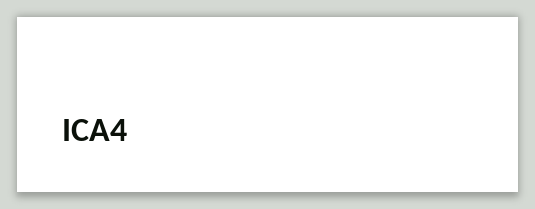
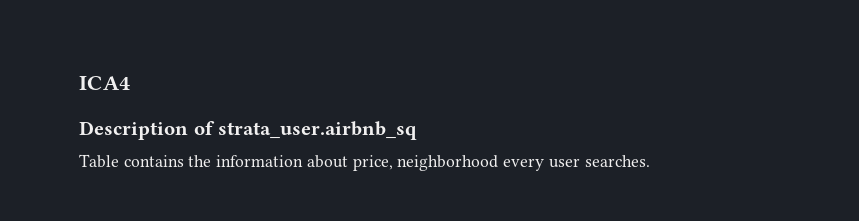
+ Description of strata_user.airbnb_sq
+ Table contains the information about price, neighborhood every user searches.

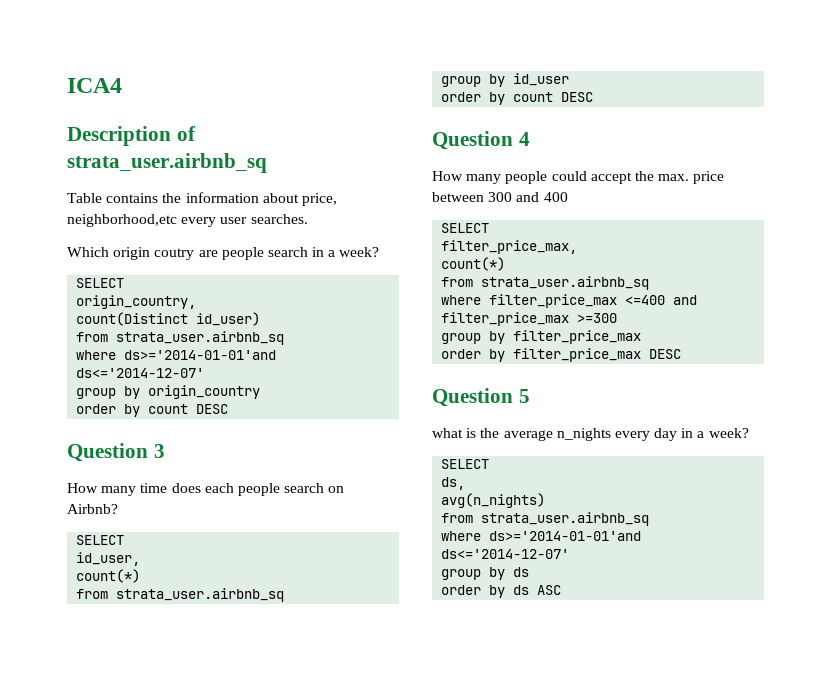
- Table contains the information about price, neighborhood every user searches.
+ Table contains the information about price, neighborhood,etc every user searches.
+ Which origin coutry are people search in a week?
+ SELECT
+ origin_country,
+ count(Distinct id_user)
+ from strata_user.airbnb_sq
+ where ds>='2014-01-01'and ds<='2014-12-07'
+ group by origin_country
+ order by count DESC
+ Question 3
+ How many time does each people search on Airbnb?
+ SELECT
+ id_user,
+ count(*)
+ from strata_user.airbnb_sq
+ group by id_user
+ order by count DESC
+ Question 4
+ How many people could accept the max. price between 300 and 400
+ SELECT
+ filter_price_max,
+ count(*)
+ from strata_user.airbnb_sq
+ where filter_price_max <=400 and filter_price_max >=300
+ group by filter_price_max
+ order by filter_price_max DESC
+ Question 5
+ what is the average n_nights every day in a week?
+ SELECT
+ ds,
+ avg(n_nights)
+ from strata_user.airbnb_sq
+ where ds>='2014-01-01'and ds<='2014-12-07'
+ group by ds
+ order by ds ASC

